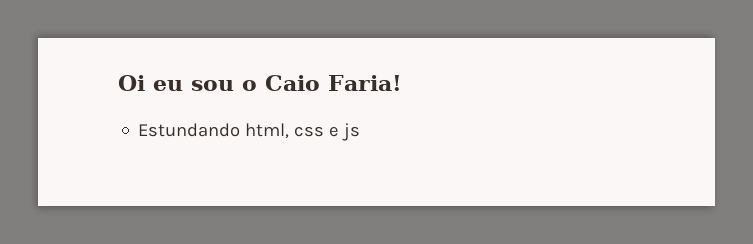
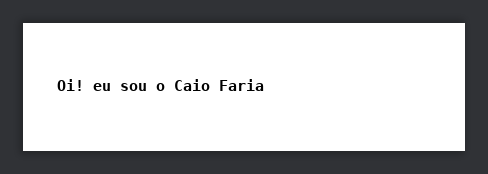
- Oi eu sou o Caio Faria!
- Estundando html, css e js
+ Oi! eu sou o Caio Faria

